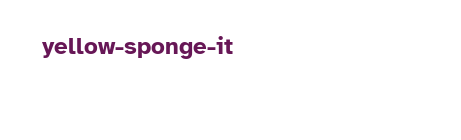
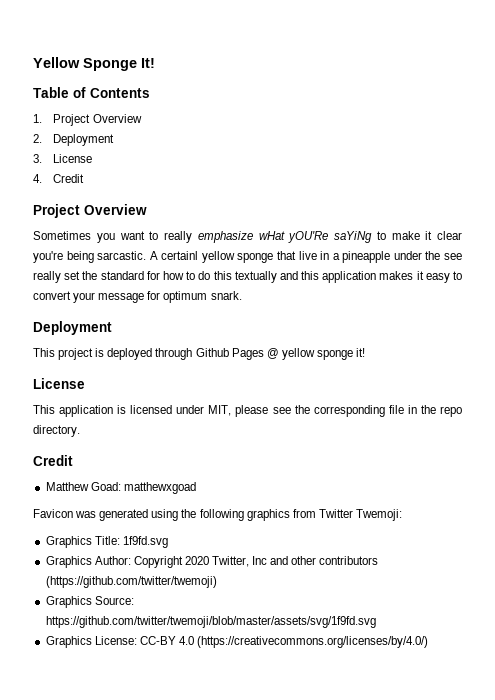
- yellow-sponge-it
+ Yellow Sponge It!
+ Table of Contents
+ 1. Project Overview
+ 2. Deployment
+ 3. License
+ 4. Credit
+ Project Overview
+ Sometimes you want to really emphasize wHat yOU'Re saYiNg to make it clear you're being sarcastic. A certainl yellow sponge that live in a pineapple under the see really set the standard for how to do this textually and this application makes it easy to convert your message for optimum snark.
+ Deployment
+ This project is deployed through Github Pages @ yellow sponge it!
+ License
+ This application is licensed under MIT, please see the corresponding file in the repo directory.
+ Credit
+ Matthew Goad: matthewxgoad
+ Favicon was generated using the following graphics from Twitter Twemoji:
+ Graphics Title: 1f9fd.svg
+ Graphics Author: Copyright 2020 Twitter, Inc and other contributors (https://github.com/twitter/twemoji)
+ Graphics Source: https://github.com/twitter/twemoji/blob/master/assets/svg/1f9fd.svg
+ Graphics License: CC-BY 4.0 (https://creativecommons.org/licenses/by/4.0/)

